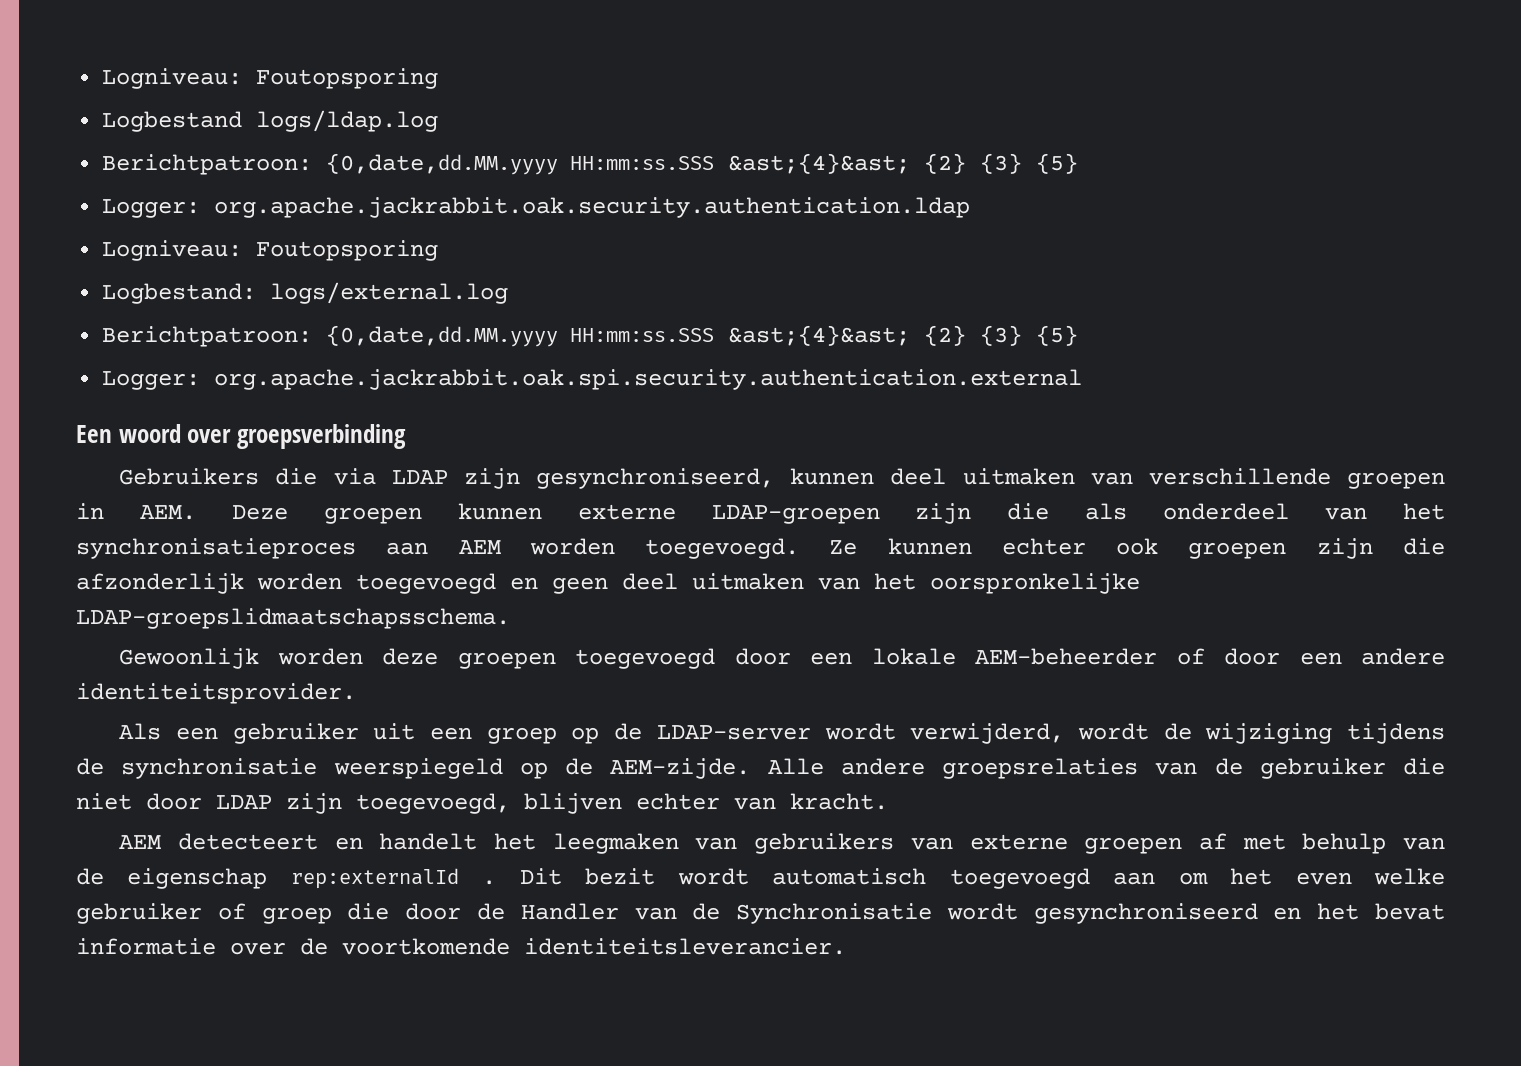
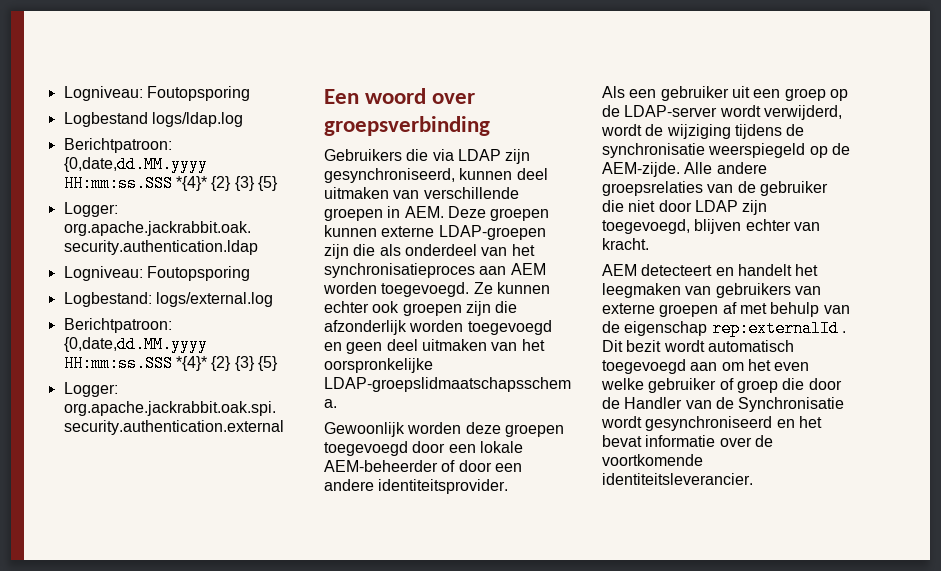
  Logbestand logs/ldap.log
- Berichtpatroon: {0,date,dd.MM.yyyy HH:mm:ss.SSS &ast;{4}&ast; {2} {3} {5}
+ Berichtpatroon: {0,date,dd.MM.yyyy HH:mm:ss.SSS *{4}* {2} {3} {5}
  Logbestand: logs/external.log
- Berichtpatroon: {0,date,dd.MM.yyyy HH:mm:ss.SSS &ast;{4}&ast; {2} {3} {5}
+ Berichtpatroon: {0,date,dd.MM.yyyy HH:mm:ss.SSS *{4}* {2} {3} {5}

